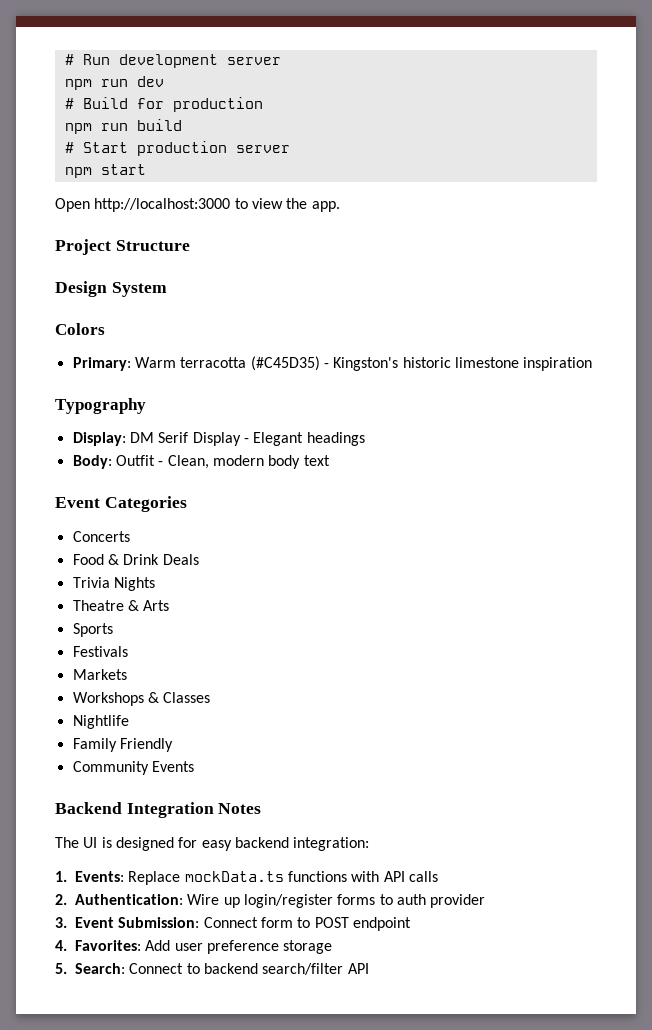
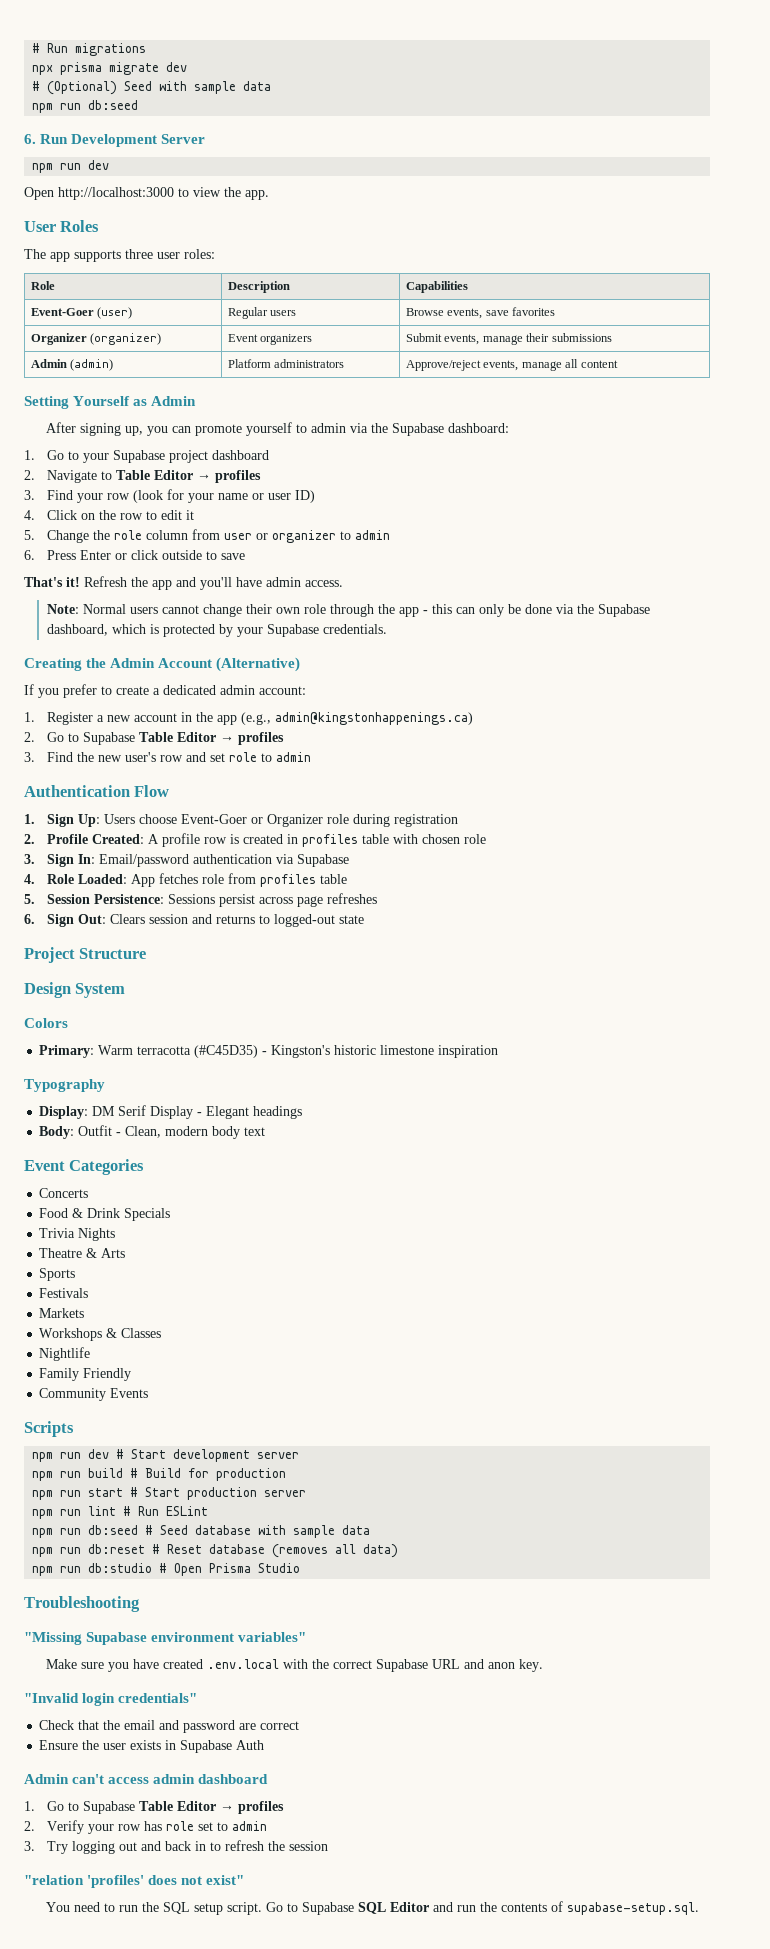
- # Run development server
+ # Run migrations
+ npx prisma migrate dev
+ # (Optional) Seed with sample data
+ npm run db:seed
+ 6. Run Development Server
  npm run dev
- # Build for production
- npm run build
- # Start production server
- npm start
+ User Roles
+ The app supports three user roles:
+ Role | Description | Capabilities
+ Event-Goer (user) | Regular users | Browse events, save favorites
+ Organizer (organizer) | Event organizers | Submit events, manage their submissions
+ Admin (admin) | Platform administrators | Approve/reject events, manage all content
+ Setting Yourself as Admin
+ After signing up, you can promote yourself to admin via the Supabase dashboard:
+ 1. Go to your Supabase project dashboard
+ 2. Navigate to Table Editor → profiles
+ 3. Find your row (look for your name or user ID)
+ 4. Click on the row to edit it
+ 5. Change the role column from user or organizer to admin
+ 6. Press Enter or click outside to save
+ That's it! Refresh the app and you'll have admin access.
+ Note: Normal users cannot change their own role through the app - this can only be done via the Supabase dashboard, which is protected by your Supabase credentials.
+ Creating the Admin Account (Alternative)
+ If you prefer to create a dedicated admin account:
+ 1. Register a new account in the app (e.g., admin@kingstonhappenings.ca)
+ 2. Go to Supabase Table Editor → profiles
+ 3. Find the new user's row and set role to admin
+ Authentication Flow
+ 1. Sign Up: Users choose Event-Goer or Organizer role during registration
+ 2. Profile Created: A profile row is created in profiles table with chosen role
+ 3. Sign In: Email/password authentication via Supabase
+ 4. Role Loaded: App fetches role from profiles table
+ 5. Session Persistence: Sessions persist across page refreshes
+ 6. Sign Out: Clears session and returns to logged-out state
- Food & Drink Deals
+ Food & Drink Specials
- Backend Integration Notes
- The UI is designed for easy backend integration:
- 1. Events: Replace mockData.ts functions with API calls
- 2. Authentication: Wire up login/register forms to auth provider
- 3. Event Submission: Connect form to POST endpoint
- 4. Favorites: Add user preference storage
- 5. Search: Connect to backend search/filter API
+ Scripts
+ npm run dev # Start development server
+ npm run build # Build for production
+ npm run start # Start production server
+ npm run lint # Run ESLint
+ npm run db:seed # Seed database with sample data
+ npm run db:reset # Reset database (removes all data)
+ npm run db:studio # Open Prisma Studio
+ Troubleshooting
+ "Missing Supabase environment variables"
+ Make sure you have created .env.local with the correct Supabase URL and anon key.
+ "Invalid login credentials"
+ Check that the email and password are correct
+ Ensure the user exists in Supabase Auth
+ Admin can't access admin dashboard
+ 1. Go to Supabase Table Editor → profiles
+ 2. Verify your row has role set to admin
+ 3. Try logging out and back in to refresh the session
+ "relation 'profiles' does not exist"
+ You need to run the SQL setup script. Go to Supabase SQL Editor and run the contents of supabase-setup.sql.

